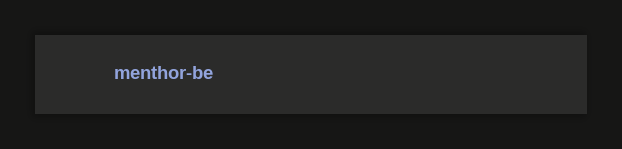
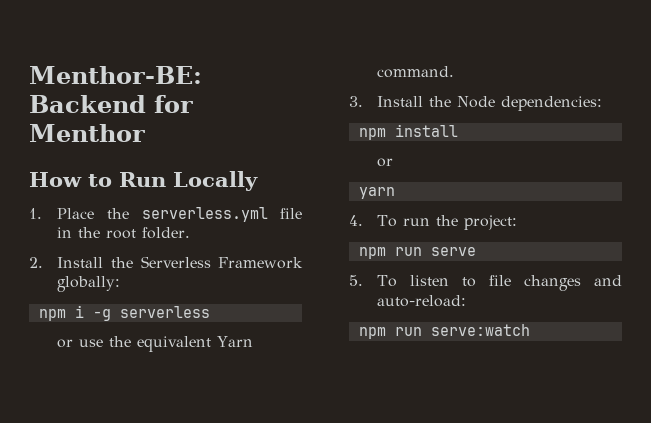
- menthor-be
+ Menthor-BE: Backend for Menthor
+ How to Run Locally
+ 1. Place the serverless.yml file in the root folder.
+ 2. Install the Serverless Framework globally:
+ npm i -g serverless
+ or use the equivalent Yarn command.
+ 3. Install the Node dependencies:
+ npm install
+ or
+ yarn
+ 4. To run the project:
+ npm run serve
+ 5. To listen to file changes and auto-reload:
+ npm run serve:watch

